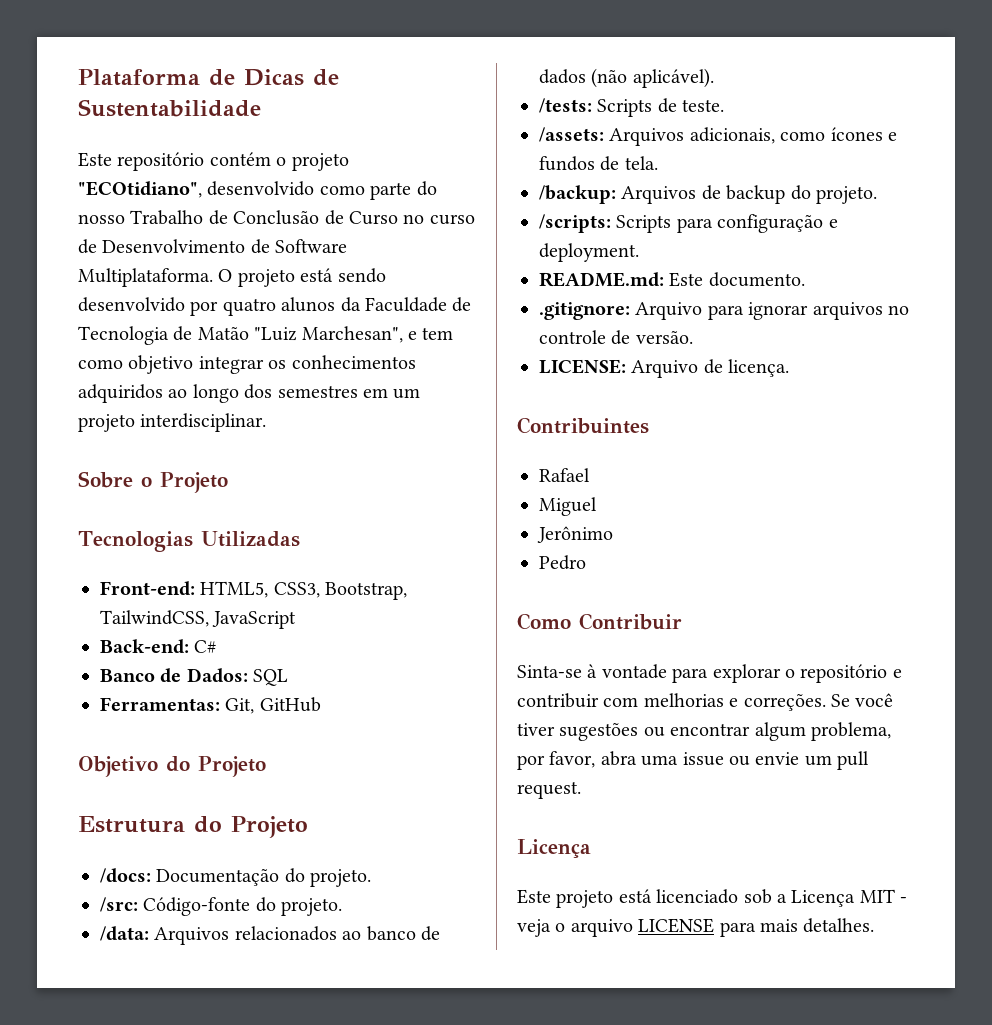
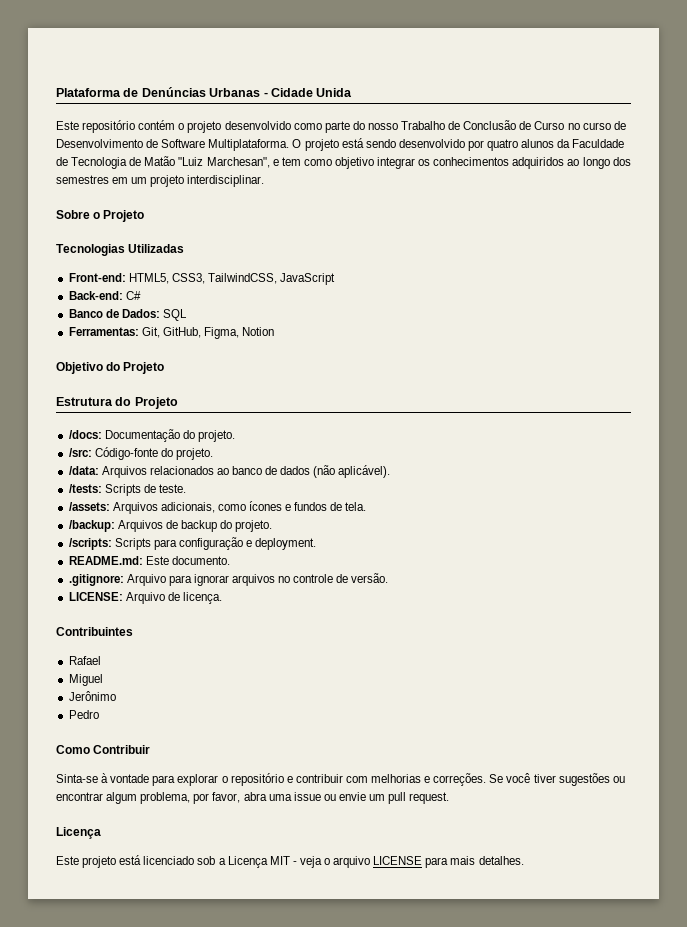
- Plataforma de Dicas de Sustentabilidade
+ Plataforma de Denúncias Urbanas - Cidade Unida
- Este repositório contém o projeto "ECOtidiano", desenvolvido como parte do nosso Trabalho de Conclusão de Curso no curso de Desenvolvimento de Software Multiplataforma.
+ Este repositório contém o projeto desenvolvido como parte do nosso Trabalho de Conclusão de Curso no curso de Desenvolvimento de Software Multiplataforma.
- Front-end: HTML5, CSS3, Bootstrap, TailwindCSS, JavaScript
+ Front-end: HTML5, CSS3, TailwindCSS, JavaScript
- Ferramentas: Git, GitHub
+ Ferramentas: Git, GitHub, Figma, Notion

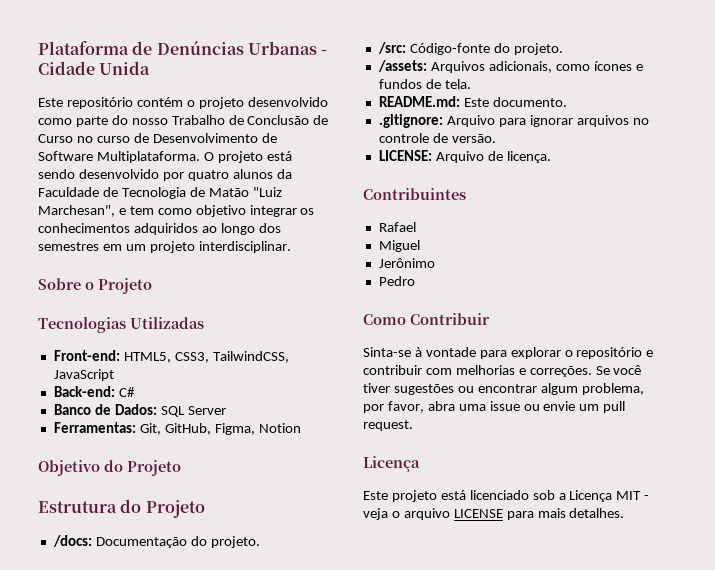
- Banco de Dados: SQL
+ Banco de Dados: SQL Server
- /data: Arquivos relacionados ao banco de dados (não aplicável).
- /tests: Scripts de teste.
- /backup: Arquivos de backup do projeto.
- /scripts: Scripts para configuração e deployment.

